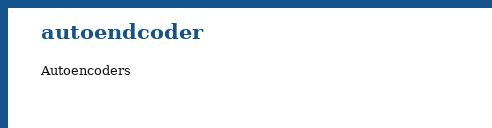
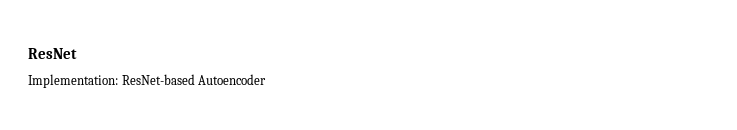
- autoendcoder
- Autoencoders
+ ResNet
+ Implementation: ResNet-based Autoencoder

